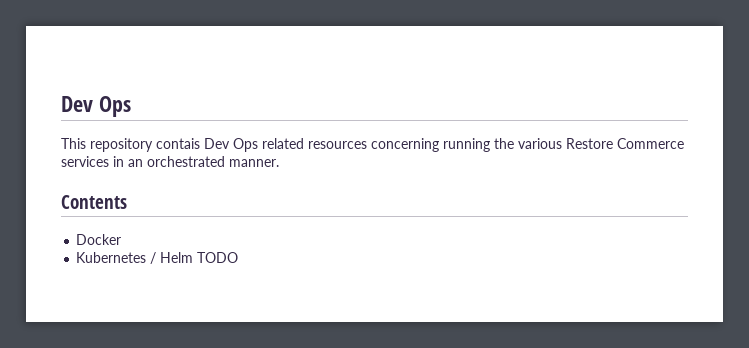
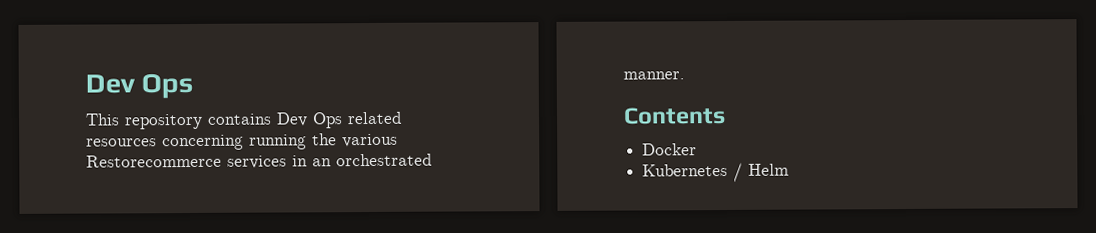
- This repository contais Dev Ops related resources concerning running the various Restore Commerce services in an orchestrated manner.
+ This repository contains Dev Ops related resources concerning running the various Restorecommerce services in an orchestrated manner.
- Kubernetes / Helm TODO
+ Kubernetes / Helm

